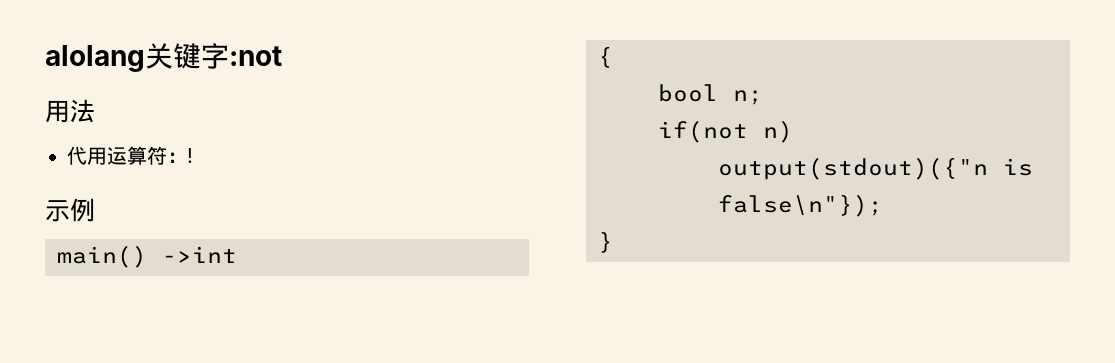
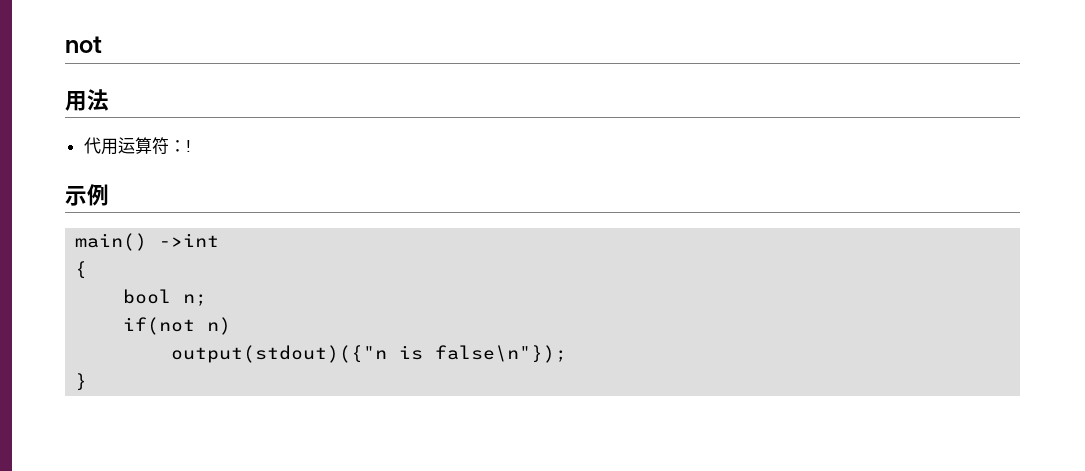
- alolang关键字:not
+ not

